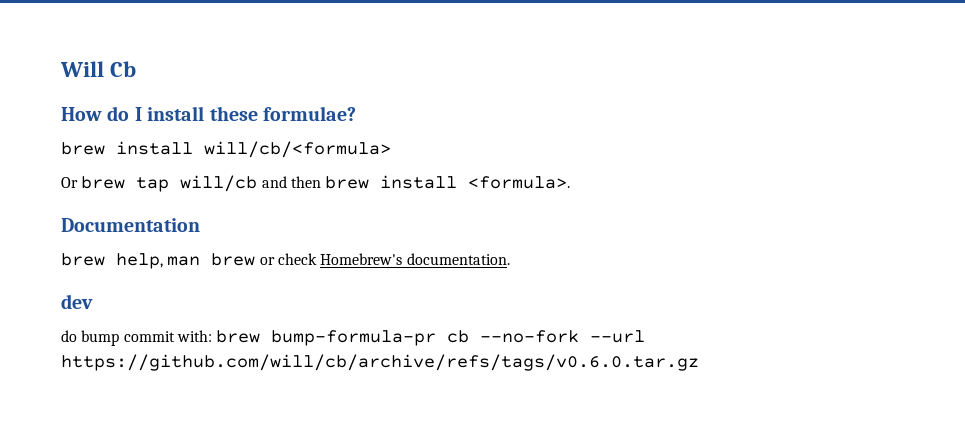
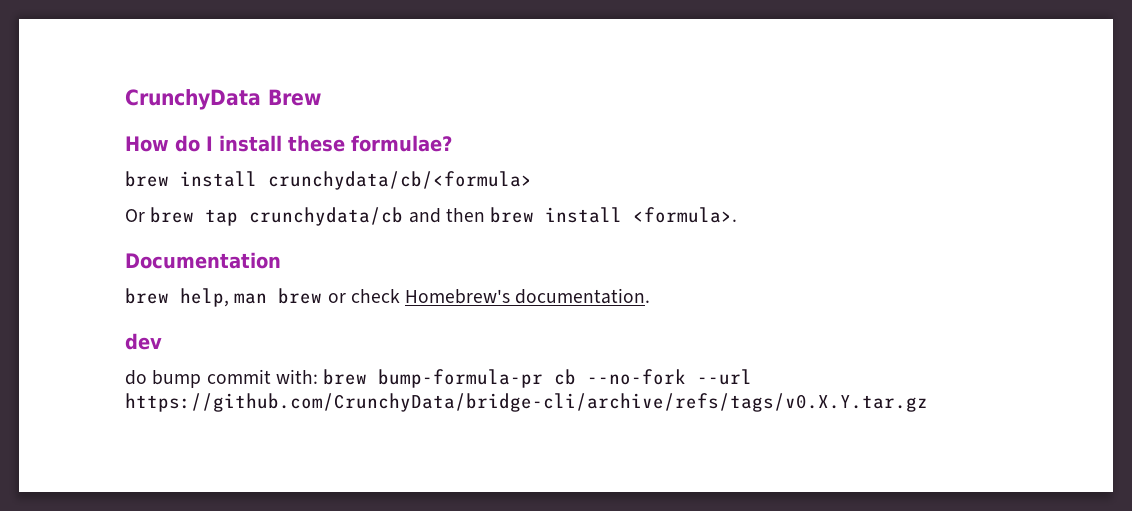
- Will Cb
+ CrunchyData Brew
- brew install will/cb/<formula>
+ brew install crunchydata/cb/<formula>
- Or brew tap will/cb and then brew install <formula>.
+ Or brew tap crunchydata/cb and then brew install <formula>.
- do bump commit with: brew bump-formula-pr cb --no-fork --url https://github.com/will/cb/archive/refs/tags/v0.6.0.tar.gz
+ do bump commit with: brew bump-formula-pr cb --no-fork --url https://github.com/CrunchyData/bridge-cli/archive/refs/tags/v0.X.Y.tar.gz

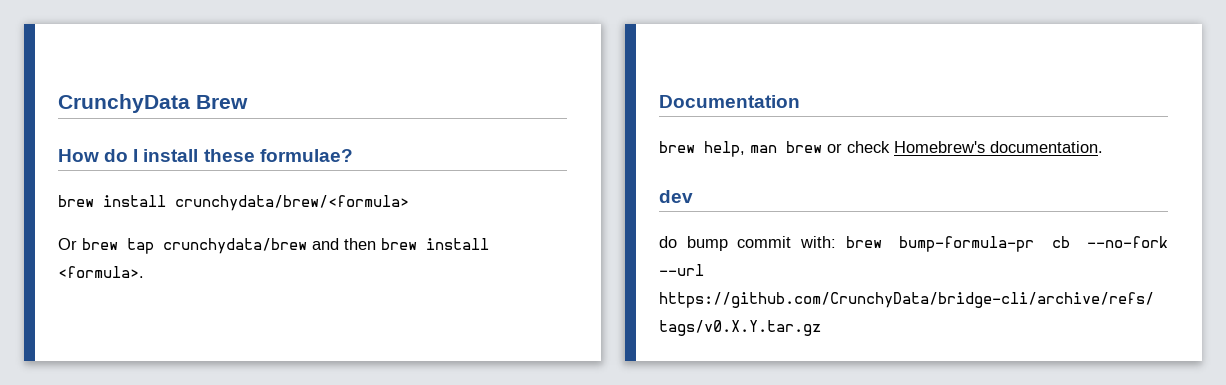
- brew install crunchydata/cb/<formula>
+ brew install crunchydata/brew/<formula>
- Or brew tap crunchydata/cb and then brew install <formula>.
+ Or brew tap crunchydata/brew and then brew install <formula>.

